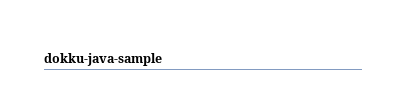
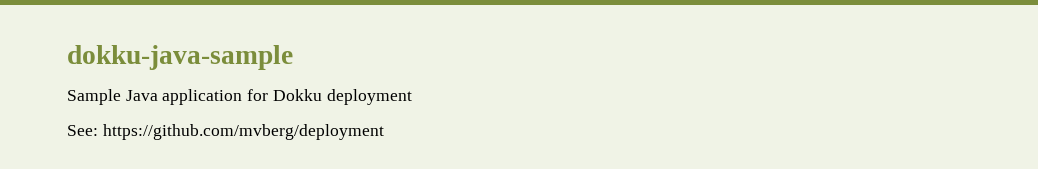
+ Sample Java application for Dokku deployment
+ See: https://github.com/mvberg/deployment

